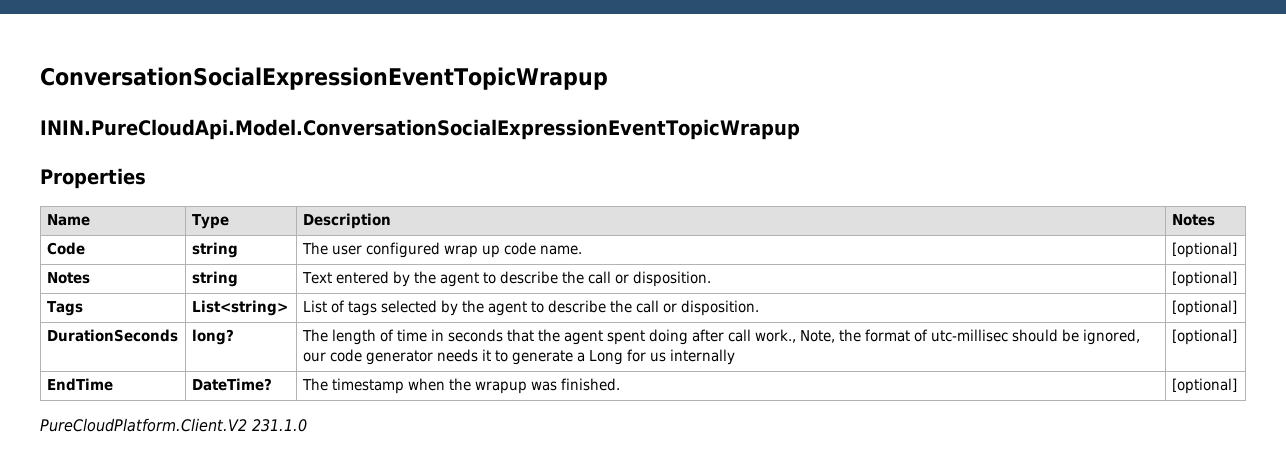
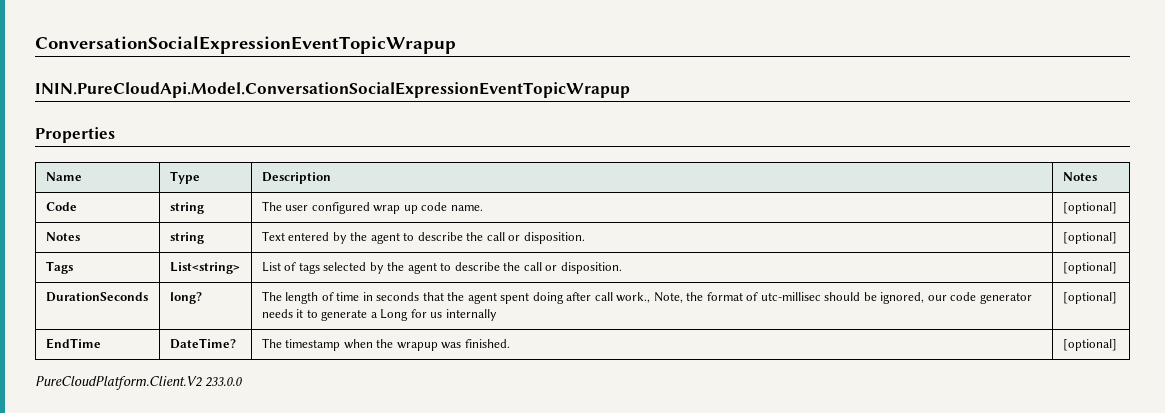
- PureCloudPlatform.Client.V2 231.1.0
+ PureCloudPlatform.Client.V2 233.0.0

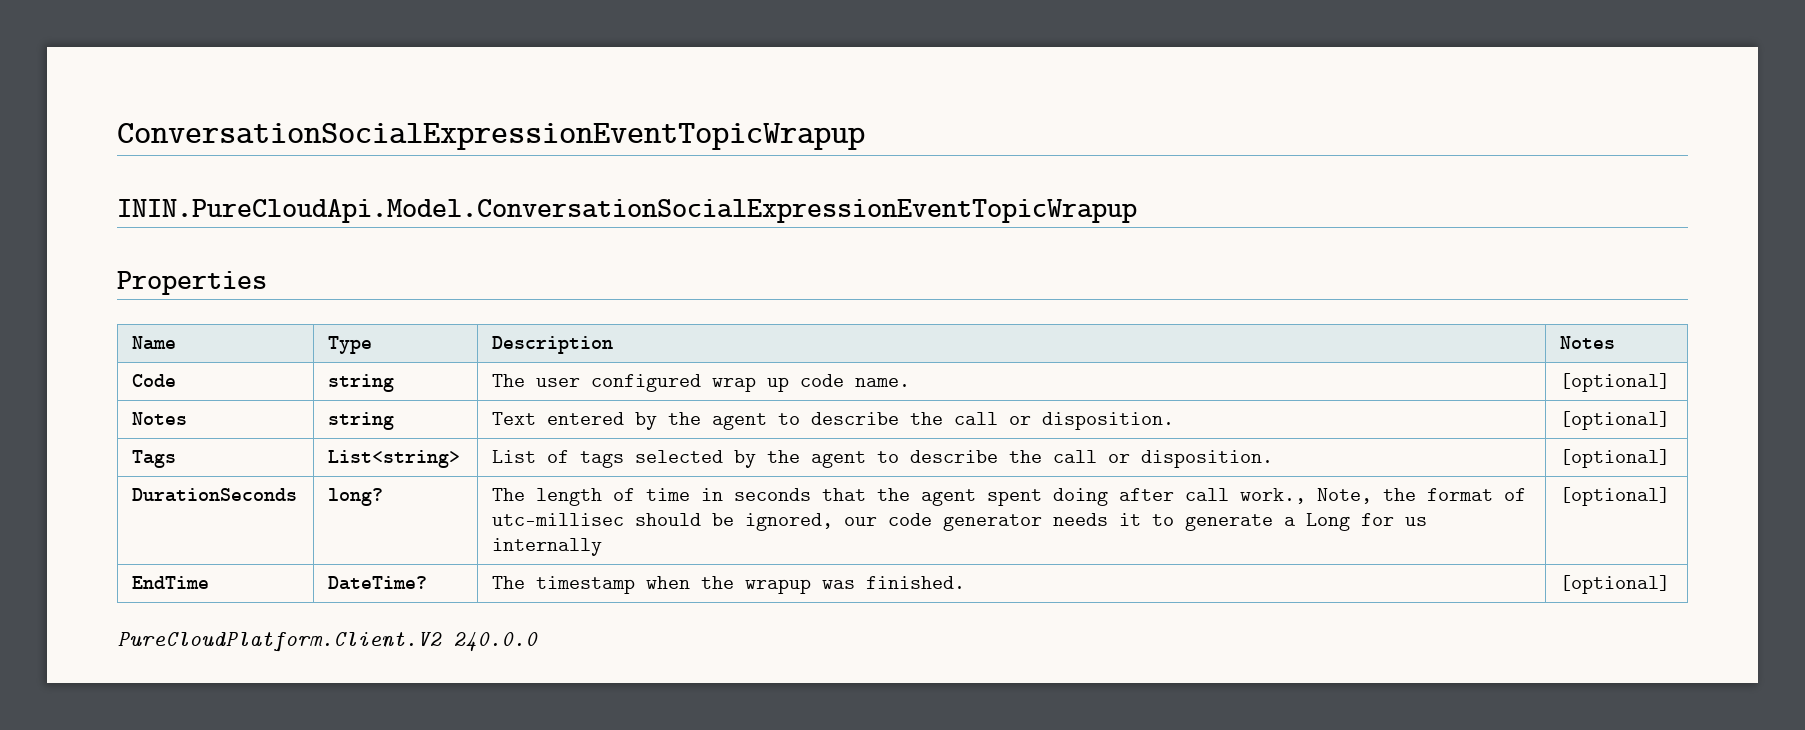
- PureCloudPlatform.Client.V2 233.0.0
+ PureCloudPlatform.Client.V2 240.0.0

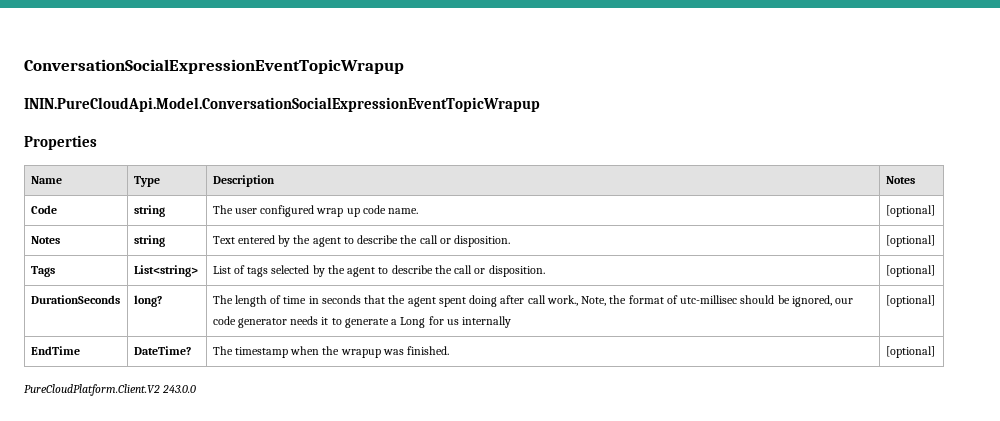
- PureCloudPlatform.Client.V2 240.0.0
+ PureCloudPlatform.Client.V2 243.0.0

